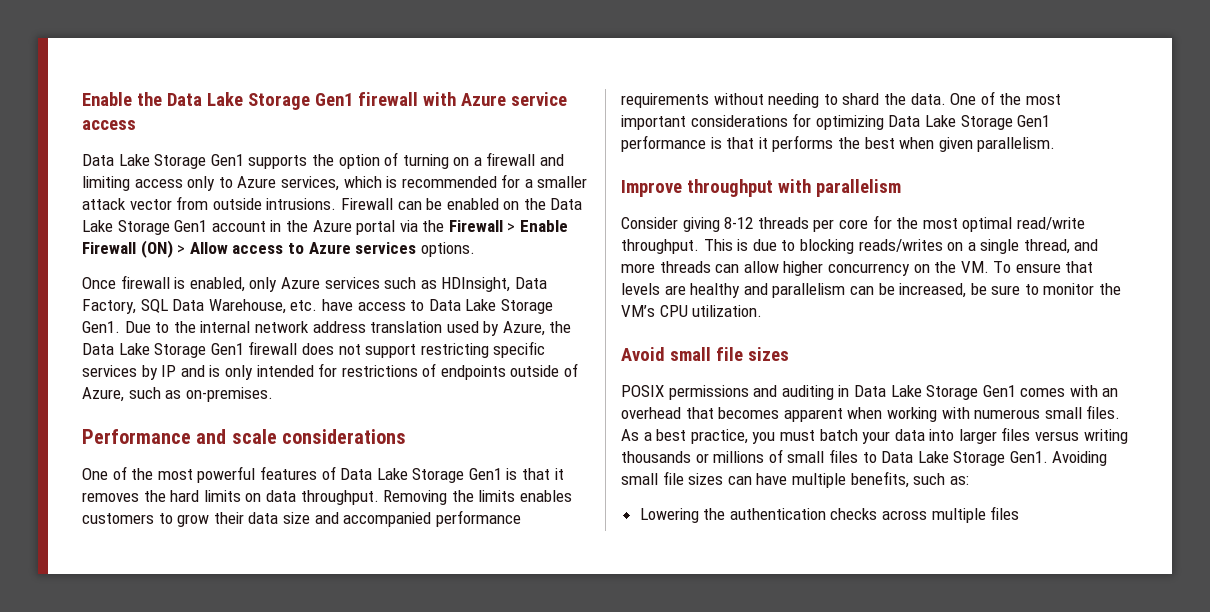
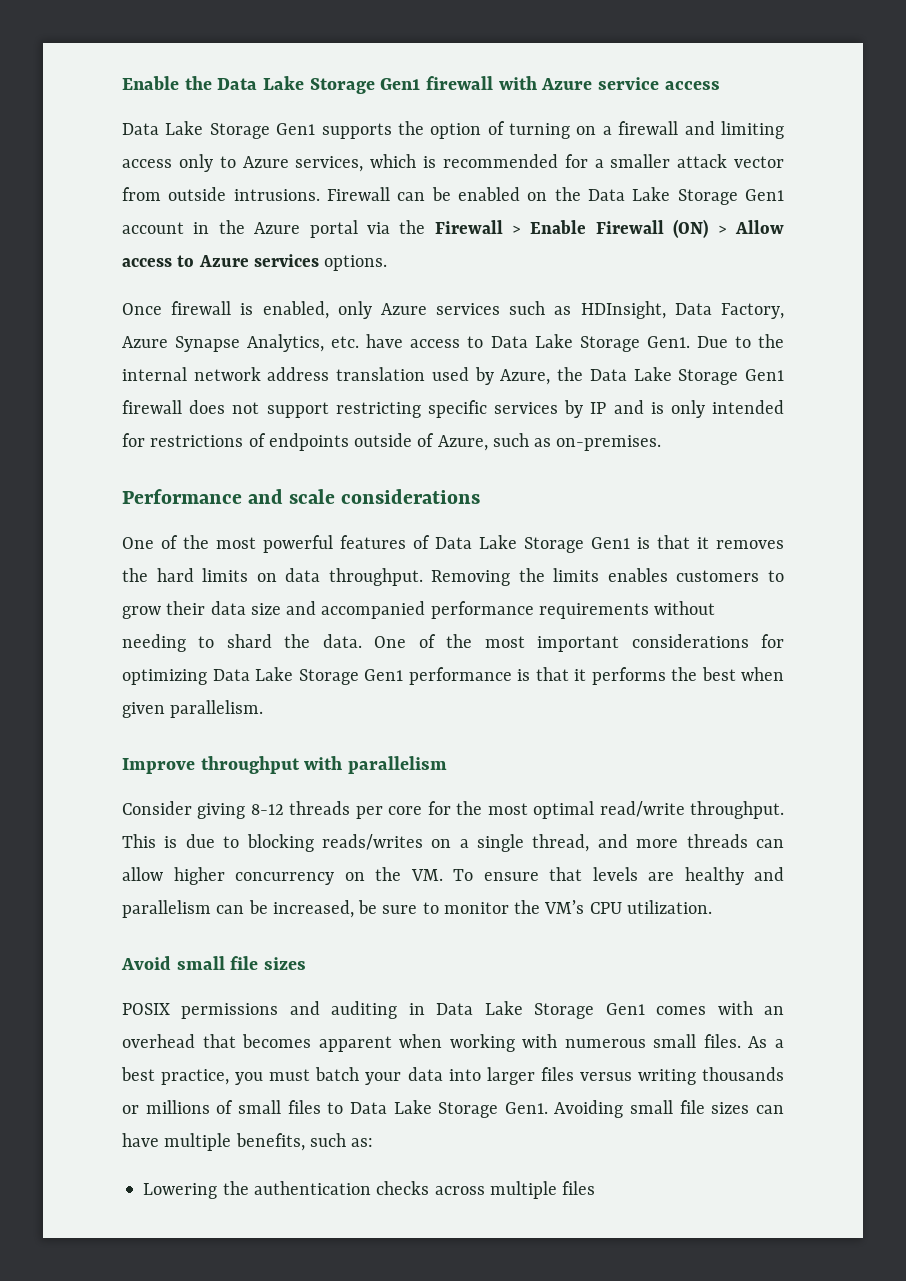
- Once firewall is enabled, only Azure services such as HDInsight, Data Factory, SQL Data Warehouse, etc. have access to Data Lake Storage Gen1.
+ Once firewall is enabled, only Azure services such as HDInsight, Data Factory, Azure Synapse Analytics, etc. have access to Data Lake Storage Gen1.

